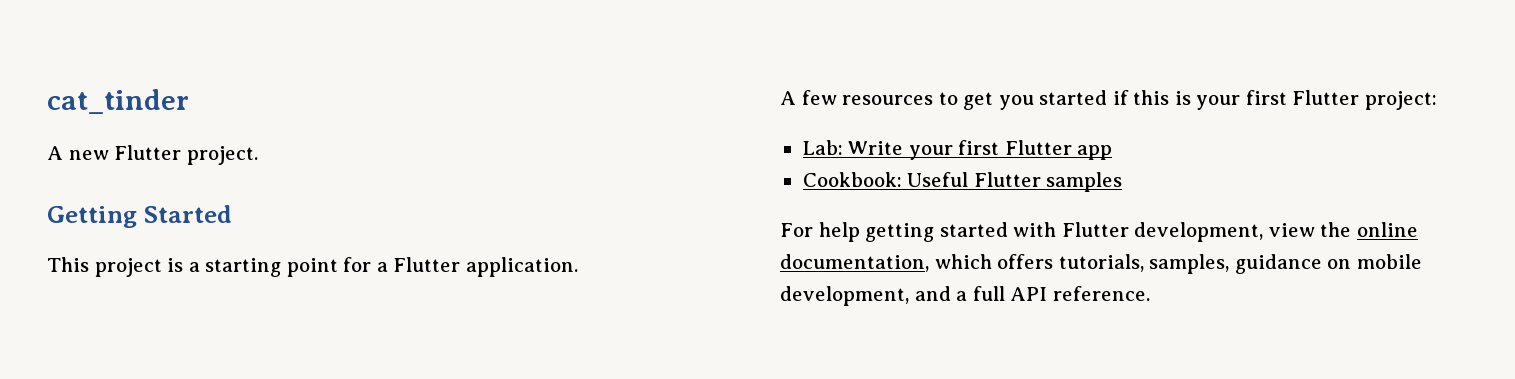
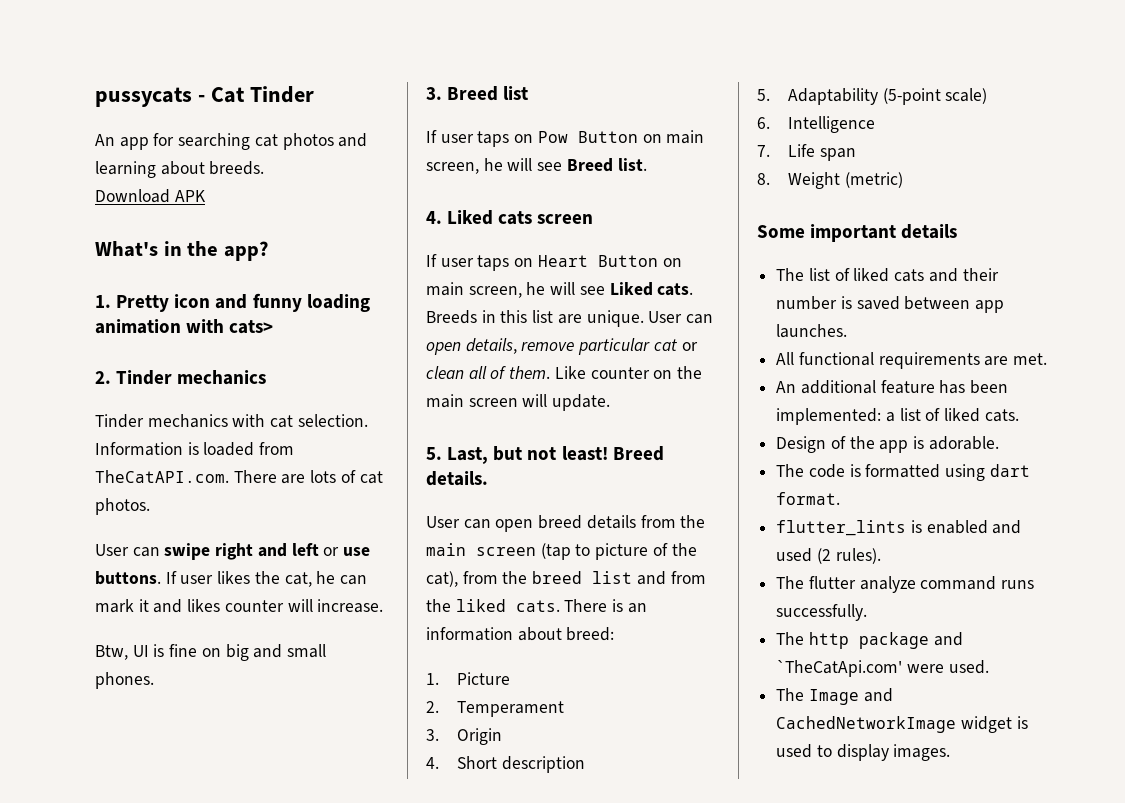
- cat_tinder
- A new Flutter project.
- Getting Started
- This project is a starting point for a Flutter application.
- A few resources to get you started if this is your first Flutter project:
- Lab: Write your first Flutter app
- Cookbook: Useful Flutter samples
- For help getting started with Flutter development, view the online documentation, which offers tutorials, samples, guidance on mobile development, and a full API reference.
+ pussycats - Cat Tinder
+ An app for searching cat photos and learning about breeds.
+ Download APK
+ What's in the app?
+ 1. Pretty icon and funny loading animation with cats>
+ 2. Tinder mechanics
+ Tinder mechanics with cat selection. Information is loaded from TheCatAPI.com. There are lots of cat photos.
+ User can swipe right and left or use buttons. If user likes the cat, he can mark it and likes counter will increase.
+ Btw, UI is fine on big and small phones.
+ 3. Breed list
+ If user taps on Pow Button on main screen, he will see Breed list.
+ 4. Liked cats screen
+ If user taps on Heart Button on main screen, he will see Liked cats. Breeds in this list are unique. User can open details, remove particular cat or clean all of them. Like counter on the main screen will update.
+ 5. Last, but not least! Breed details.
+ User can open breed details from the main screen (tap to picture of the cat), from the breed list and from the liked cats. There is an information about breed:
+ 1. Picture
+ 2. Temperament
+ 3. Origin
+ 4. Short description
+ 5. Adaptability (5-point scale)
+ 6. Intelligence
+ 7. Life span
+ 8. Weight (metric)
+ Some important details
+ The list of liked cats and their number is saved between app launches.
+ All functional requirements are met.
+ An additional feature has been implemented: a list of liked cats.
+ Design of the app is adorable.
+ The code is formatted using dart format.
+ flutter_lints is enabled and used (2 rules).
+ The flutter analyze command runs successfully.
+ The http package and `TheCatApi.com' were used.
+ The Image and CachedNetworkImage widget is used to display images.

